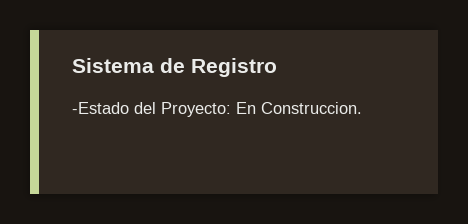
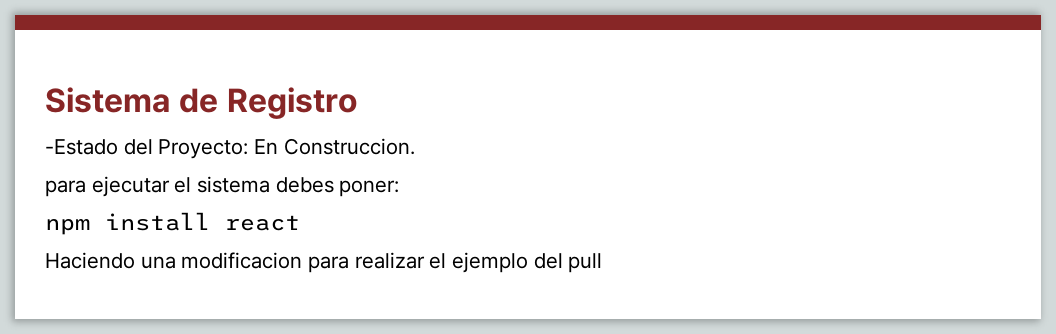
+ para ejecutar el sistema debes poner:
+ npm install react
+ Haciendo una modificacion para realizar el ejemplo del pull

